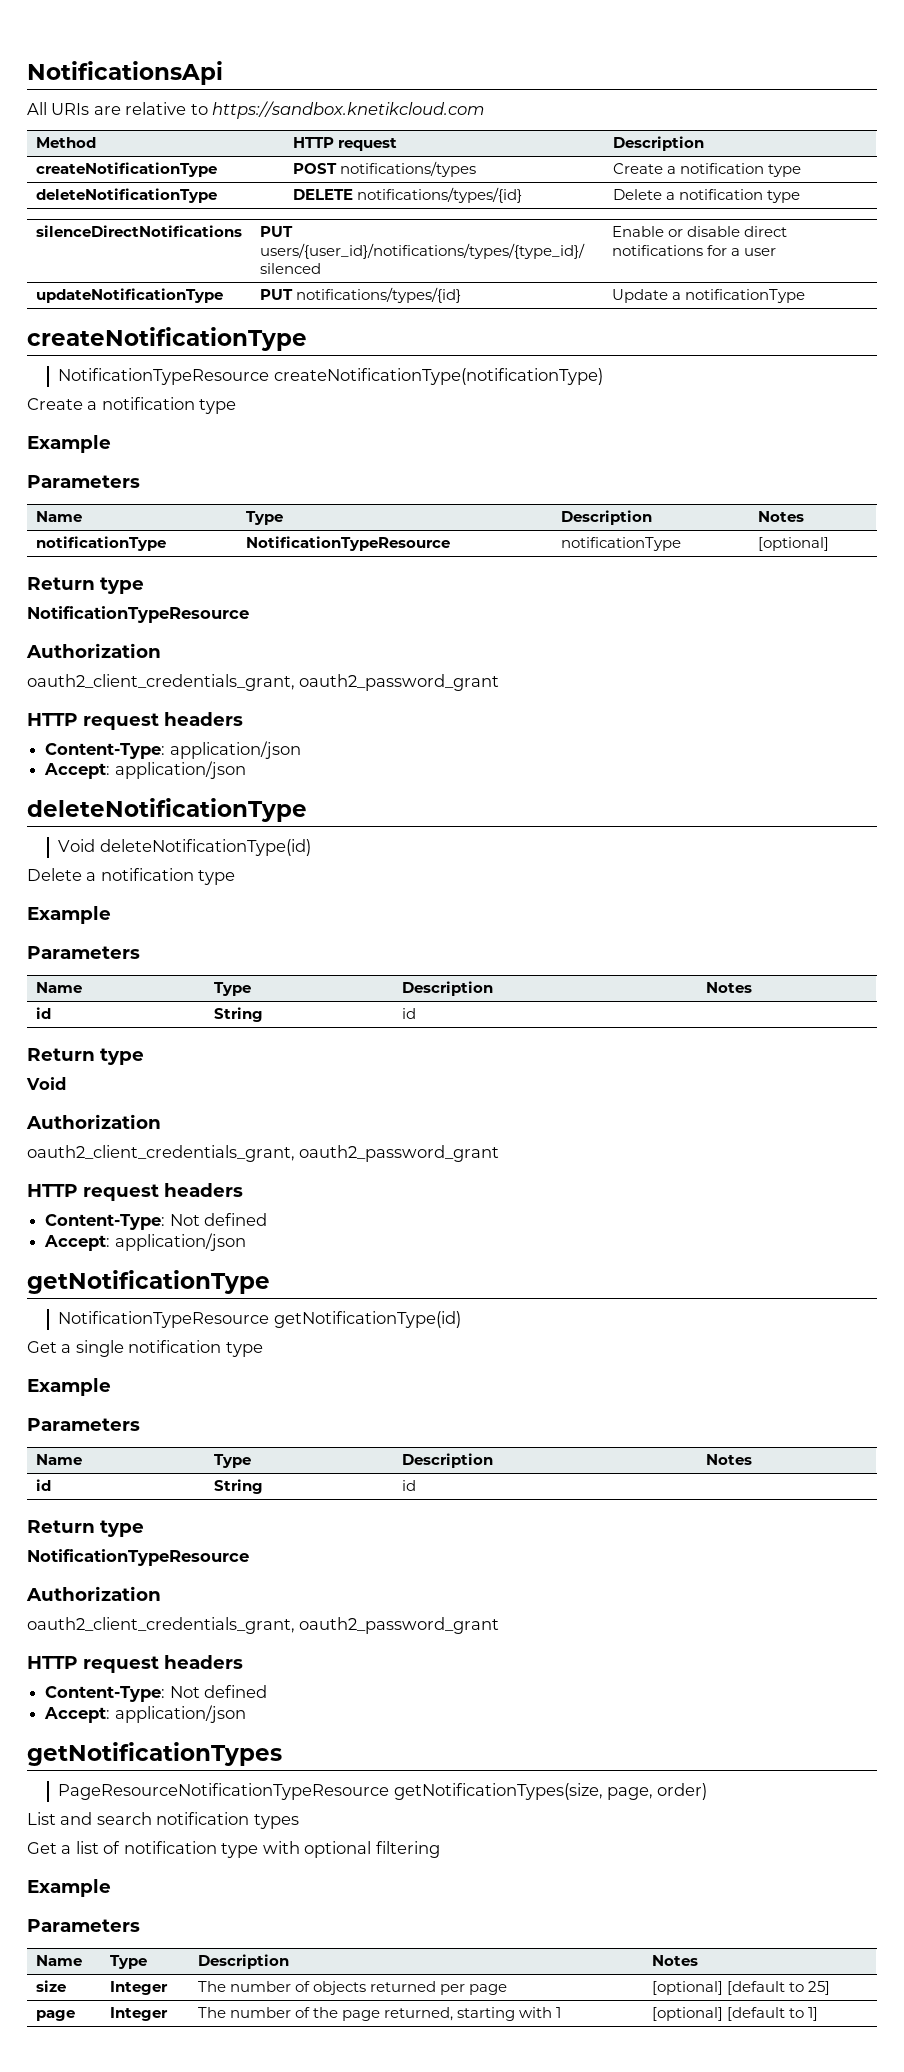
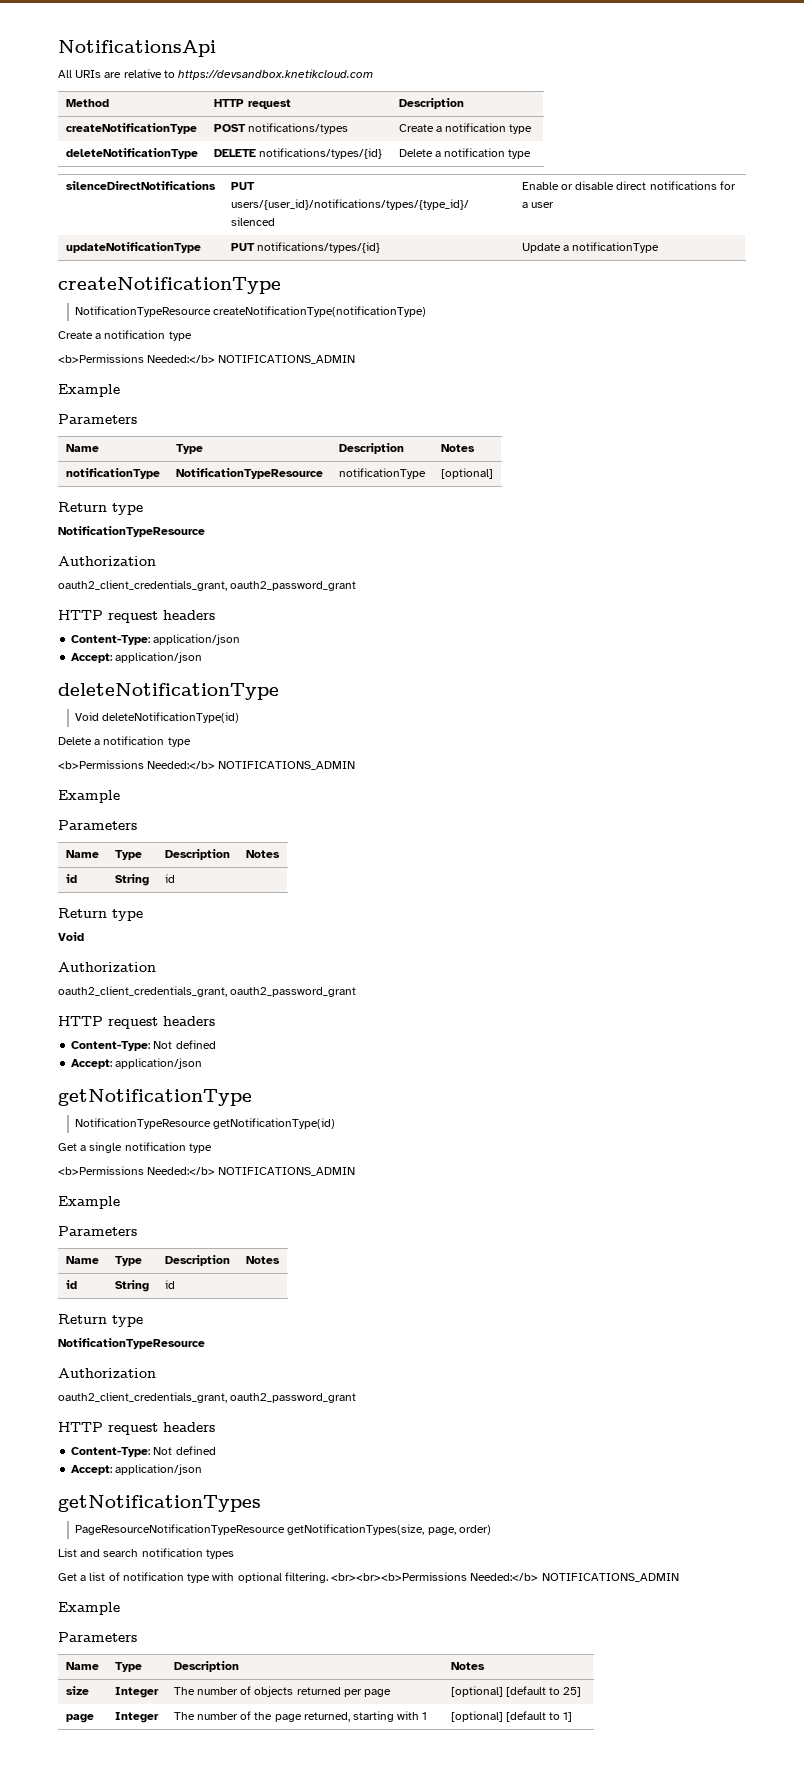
- All URIs are relative to https://sandbox.knetikcloud.com
+ All URIs are relative to https://devsandbox.knetikcloud.com
  NotificationTypeResource createNotificationType(notificationType)
  Create a notification type
+ <b>Permissions Needed:</b> NOTIFICATIONS_ADMIN
  Void deleteNotificationType(id)
  Delete a notification type
+ <b>Permissions Needed:</b> NOTIFICATIONS_ADMIN
  Get a single notification type
+ <b>Permissions Needed:</b> NOTIFICATIONS_ADMIN
- Get a list of notification type with optional filtering
+ Get a list of notification type with optional filtering. <br><br><b>Permissions Needed:</b> NOTIFICATIONS_ADMIN

